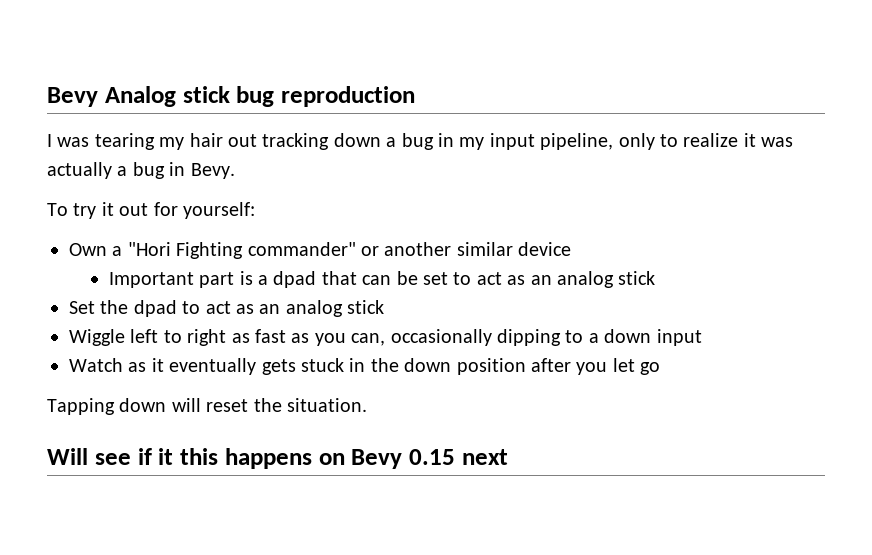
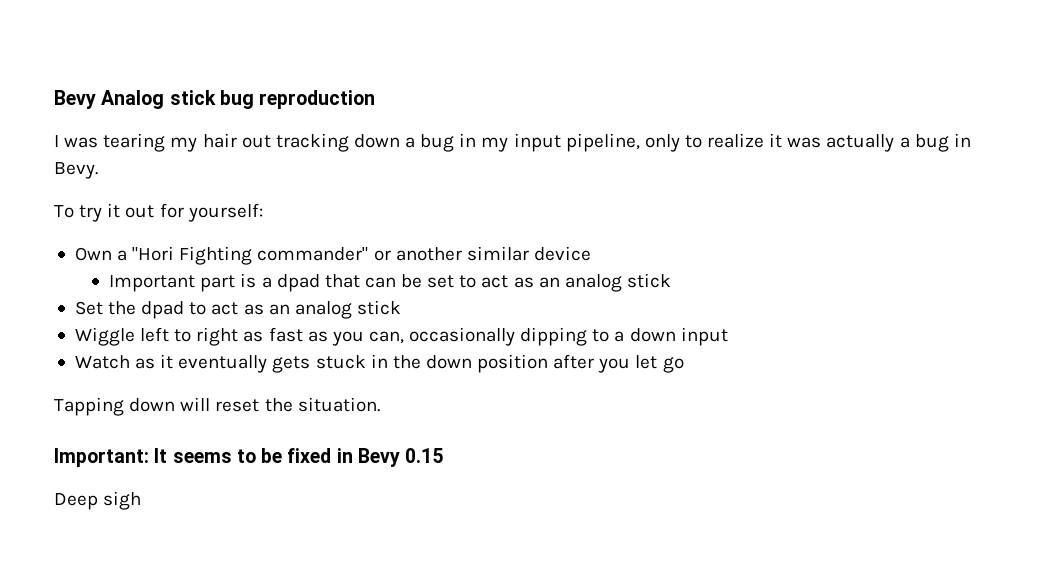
- Will see if it this happens on Bevy 0.15 next
+ Important: It seems to be fixed in Bevy 0.15
+ Deep sigh

